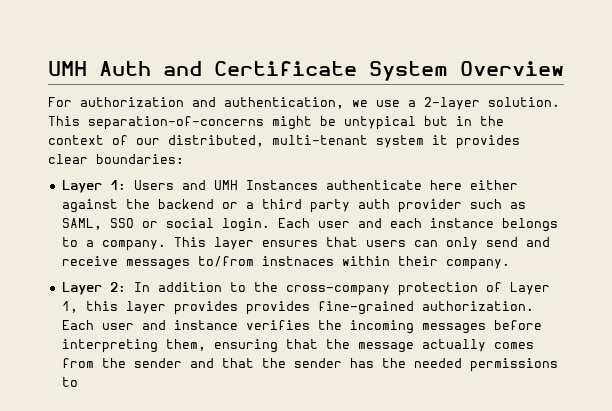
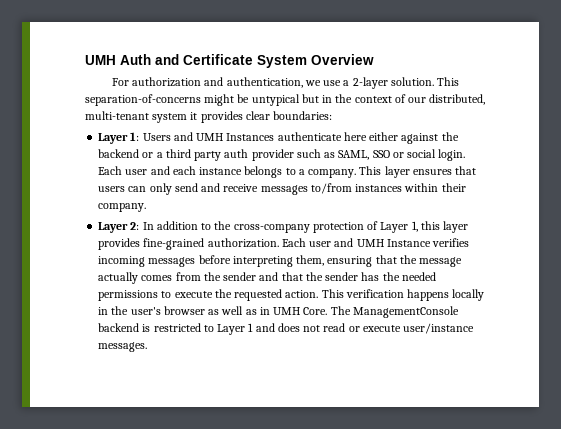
- This layer ensures that users can only send and receive messages to/from instnaces within their company.
+ This layer ensures that users can only send and receive messages to/from instances within their company.
- Layer 2: In addition to the cross-company protection of Layer 1, this layer provides provides fine-grained authorization.
+ Layer 2: In addition to the cross-company protection of Layer 1, this layer provides fine-grained authorization.
- Each user and instance verifies the incoming messages before interpreting them, ensuring that the message actually comes from the sender and that the sender has the needed permissions to
+ Each user and UMH Instance verifies incoming messages before interpreting them, ensuring that the message actually comes from the sender and that the sender has the needed permissions to execute the requested action. This verification happens locally in the user's browser as well as in UMH Core. The ManagementConsole backend is restricted to Layer 1 and does not read or execute user/instance messages.

